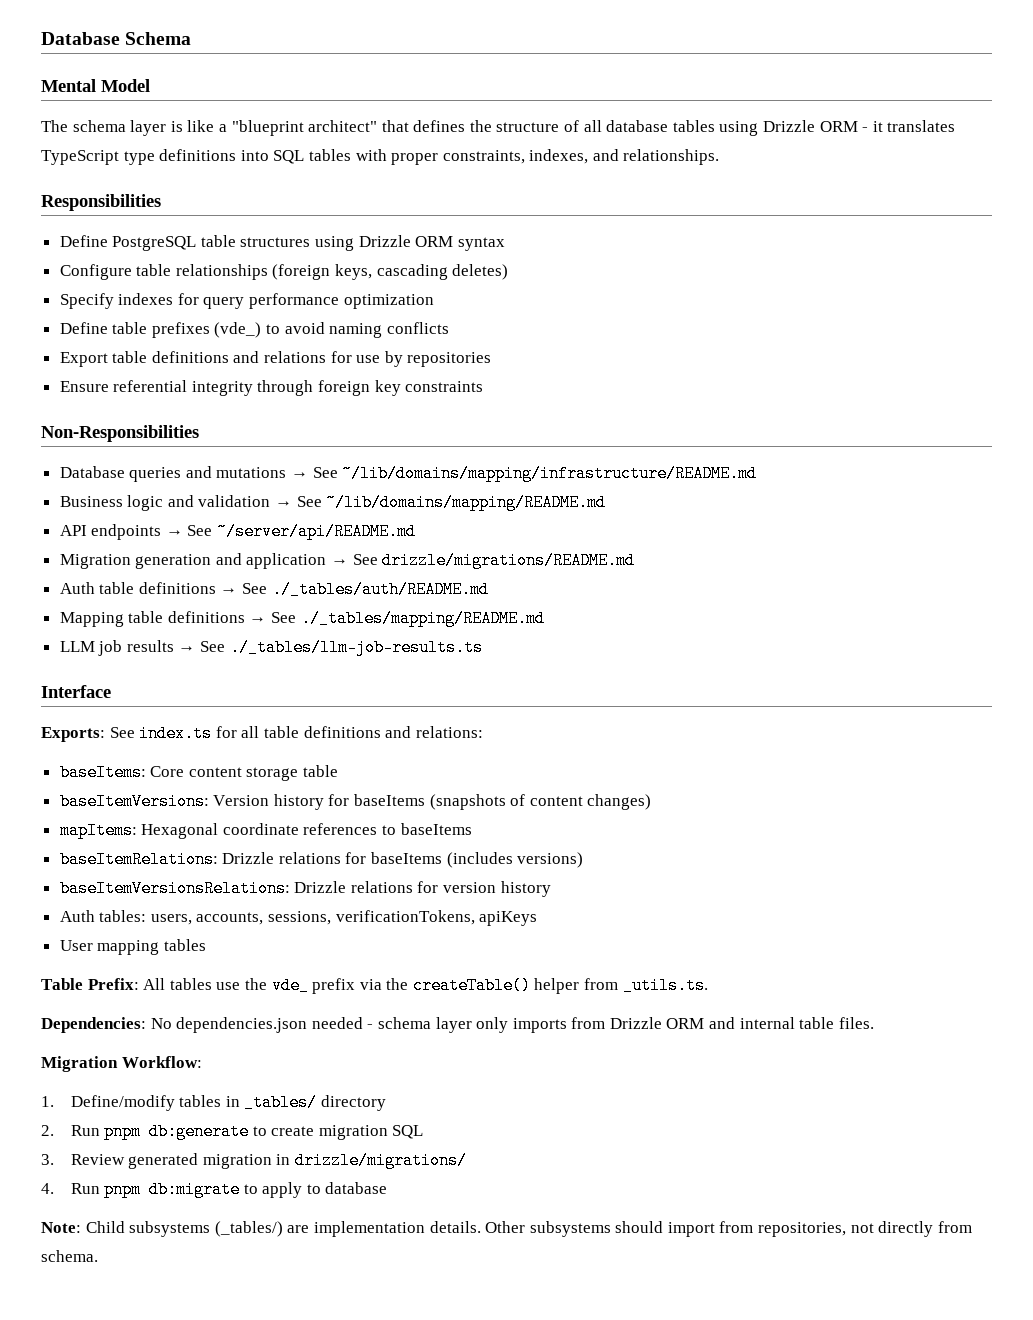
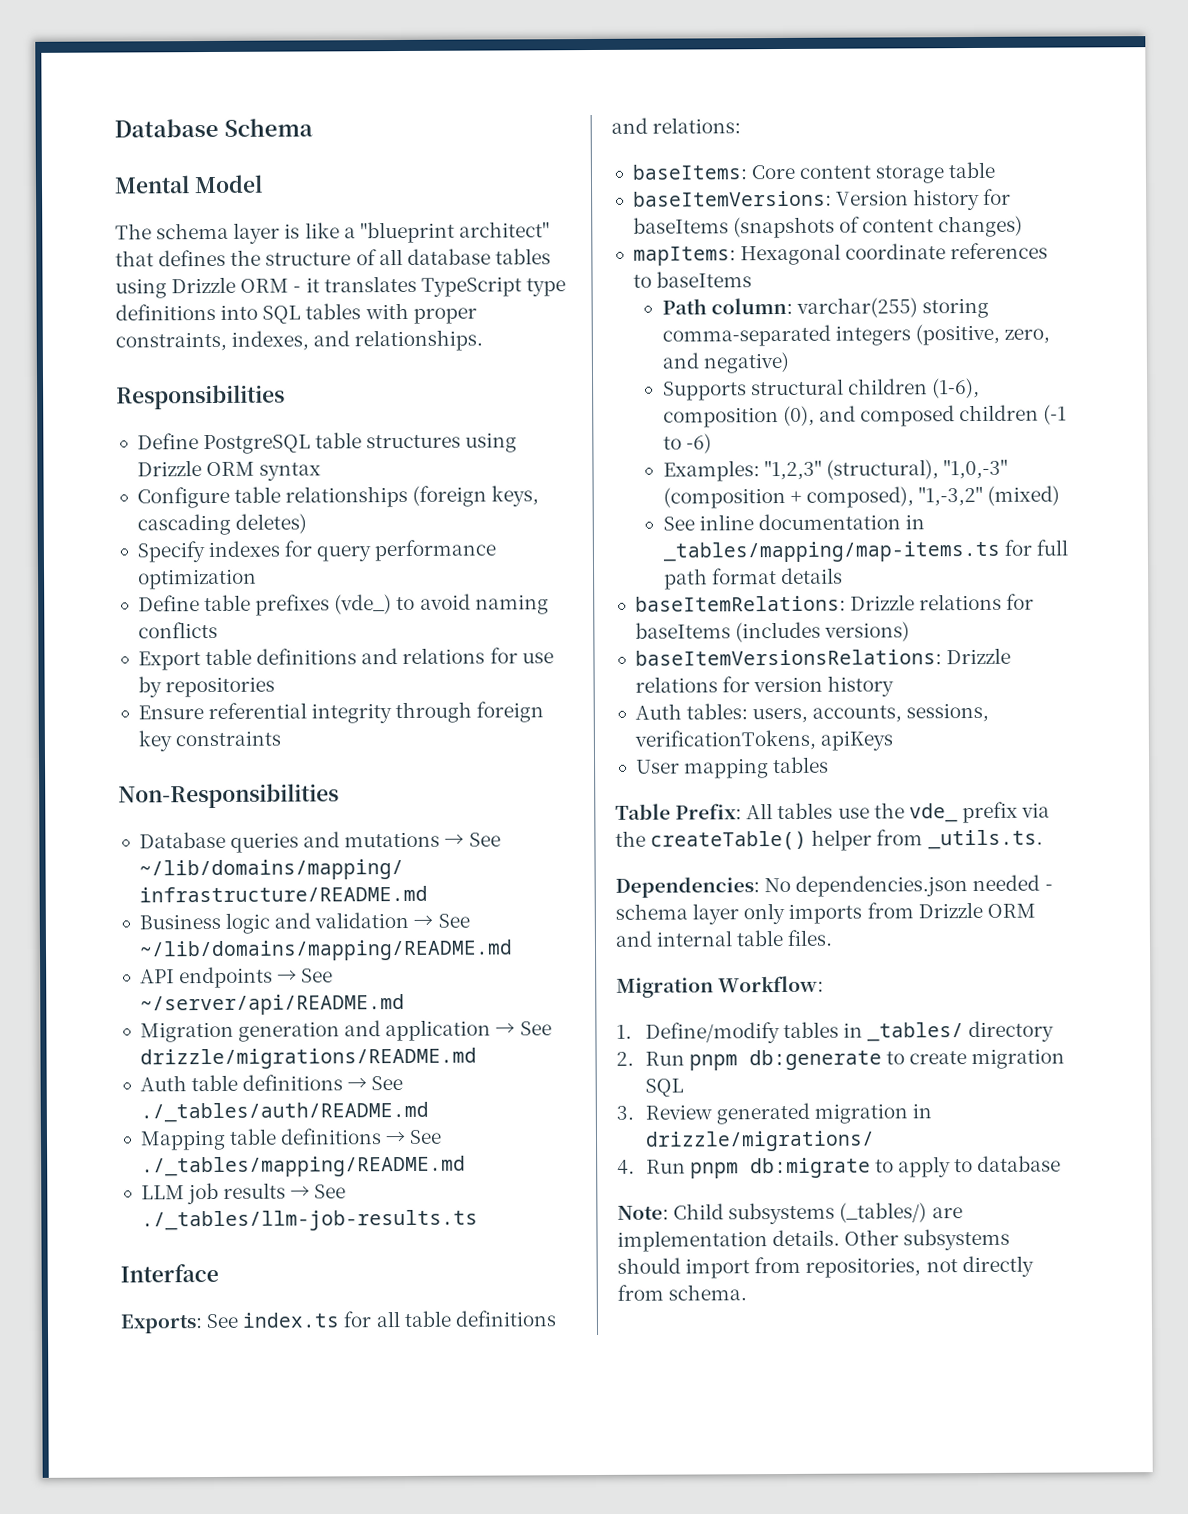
+ Path column: varchar(255) storing comma-separated integers (positive, zero, and negative)
+ Supports structural children (1-6), composition (0), and composed children (-1 to -6)
+ Examples: "1,2,3" (structural), "1,0,-3" (composition + composed), "1,-3,2" (mixed)
+ See inline documentation in _tables/mapping/map-items.ts for full path format details

